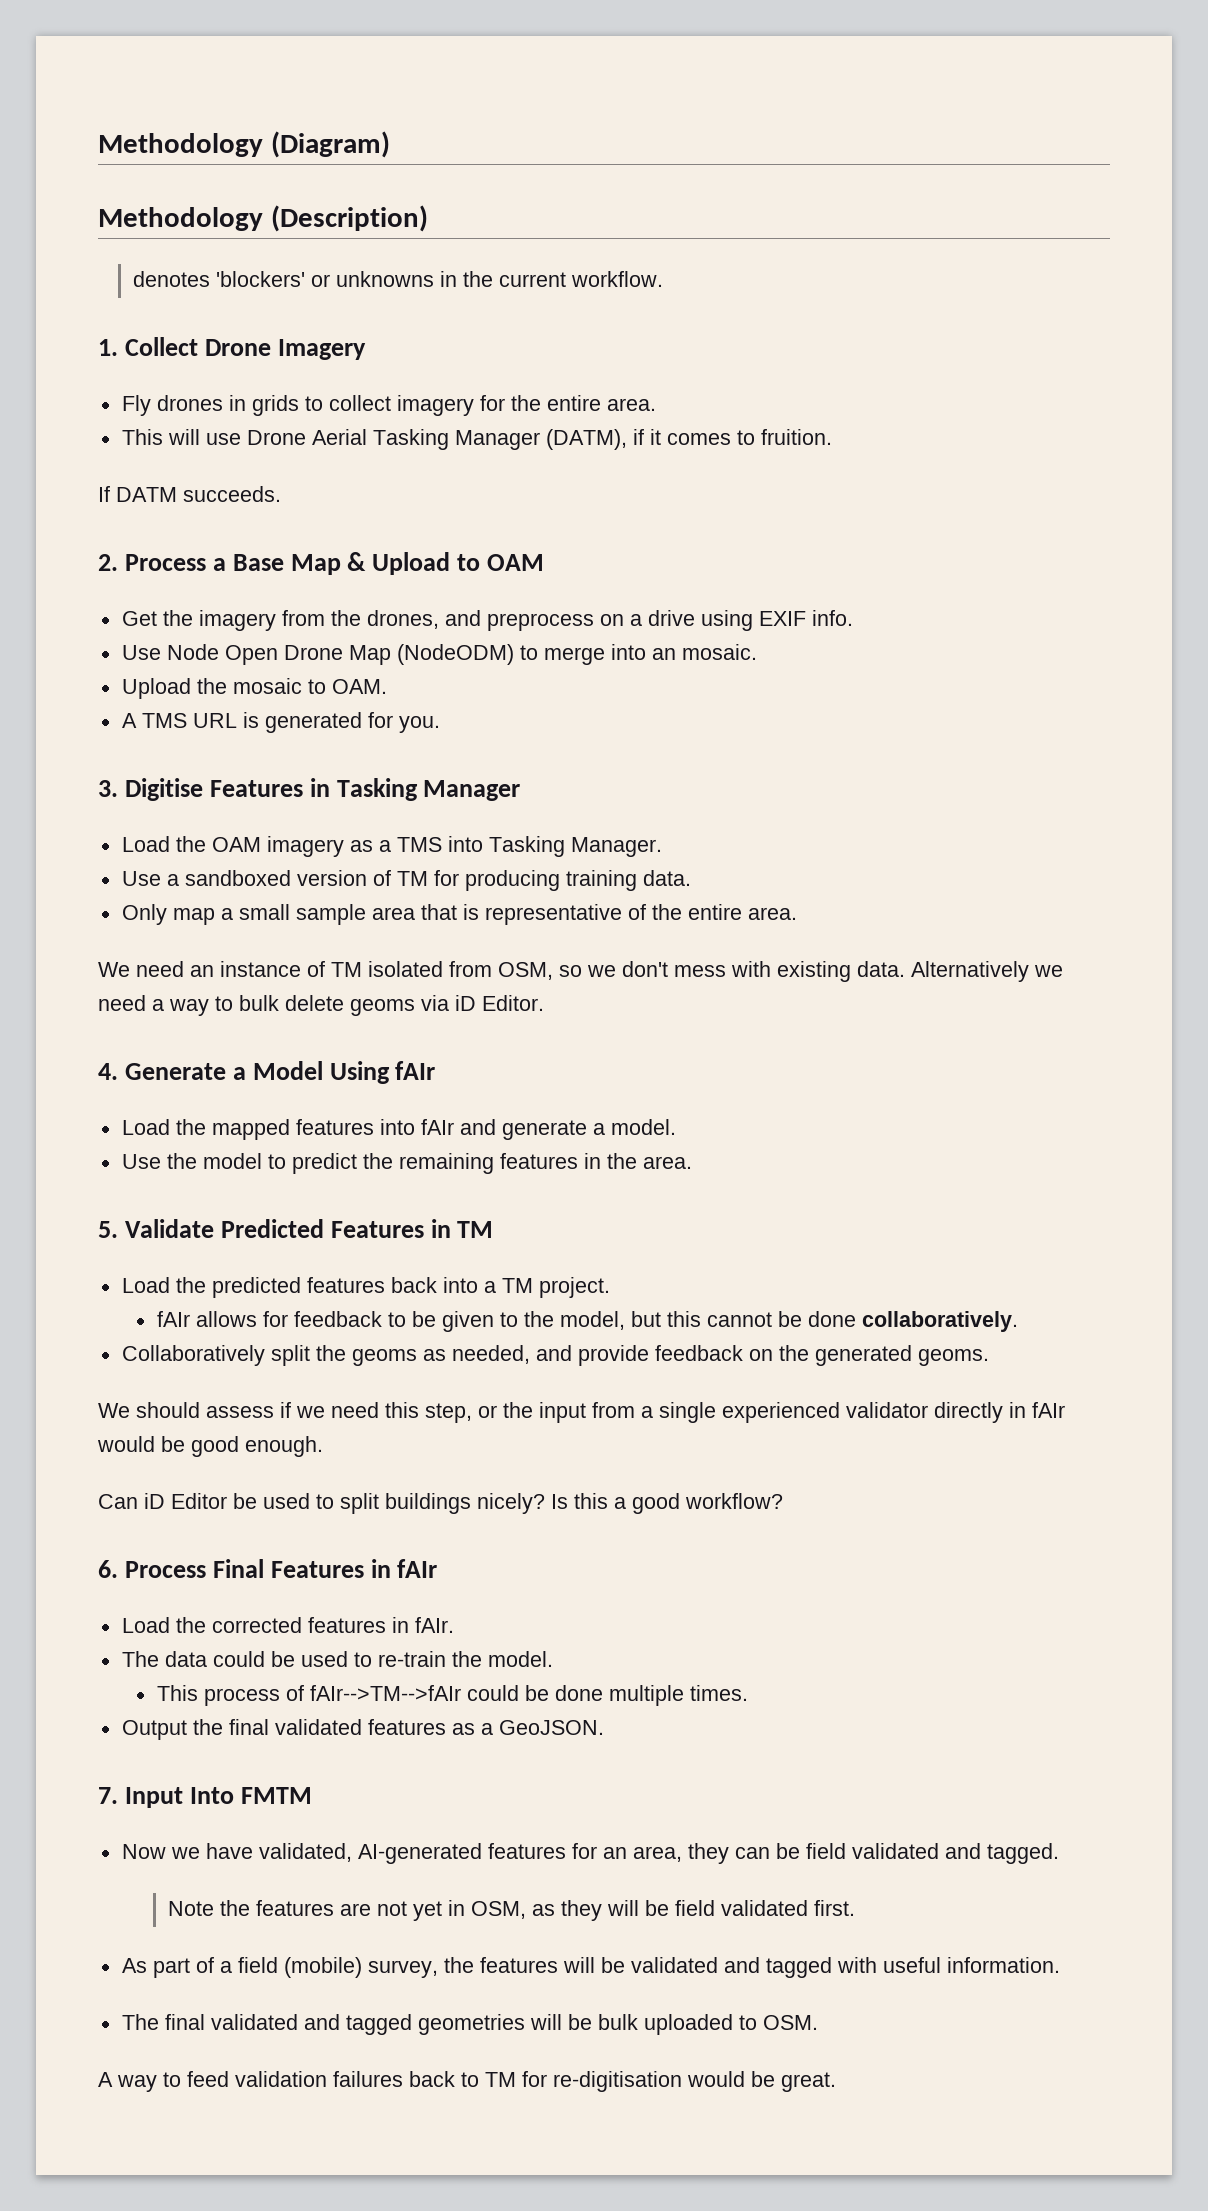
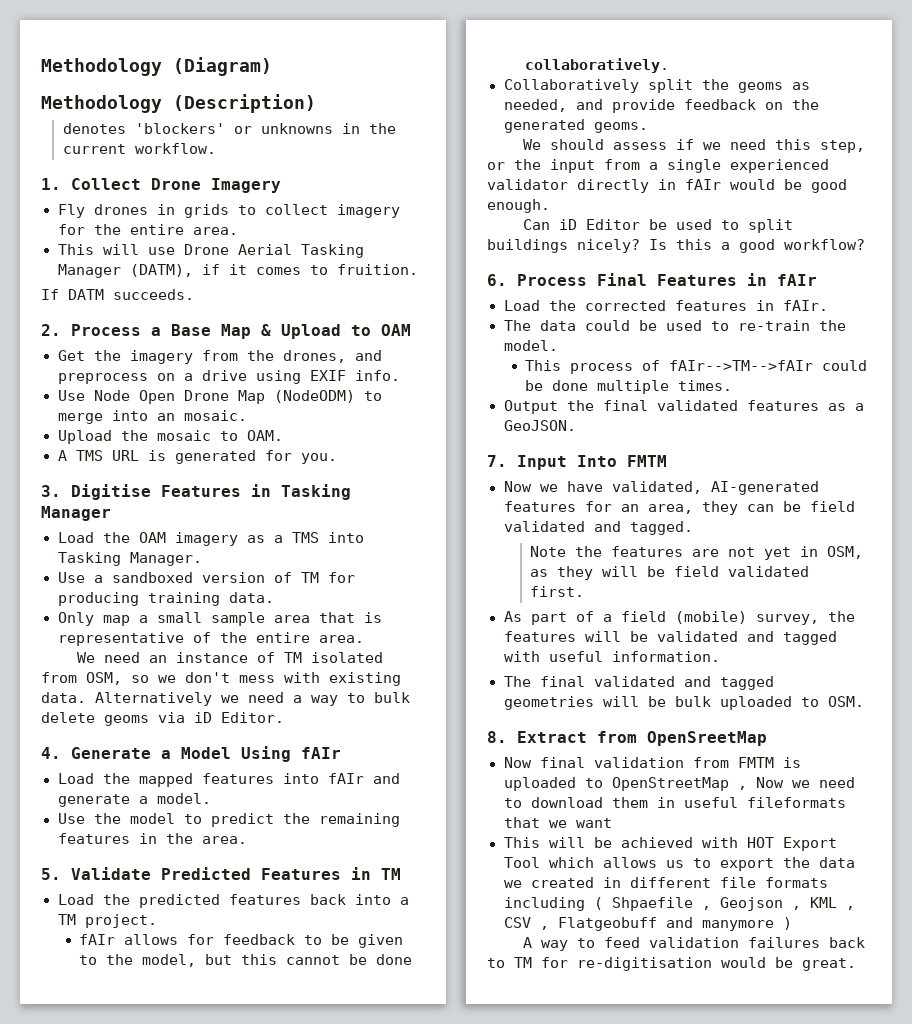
+ 8. Extract from OpenSreetMap
+ Now final validation from FMTM is uploaded to OpenStreetMap , Now we need to download them in useful fileformats that we want
+ This will be achieved with HOT Export Tool which allows us to export the data we created in different file formats including ( Shpaefile , Geojson , KML , CSV , Flatgeobuff and manymore )

